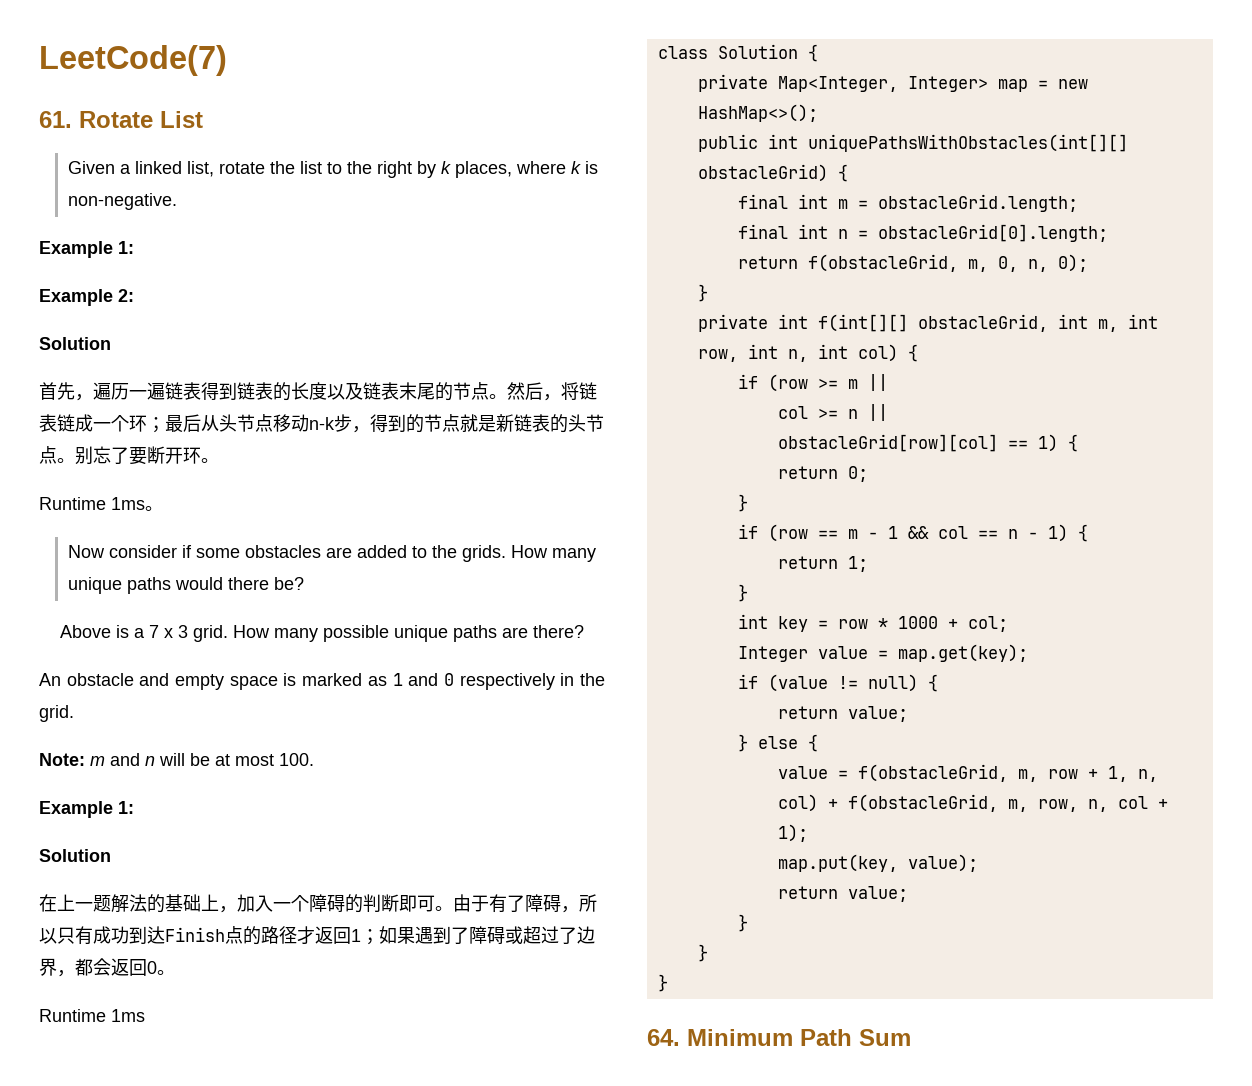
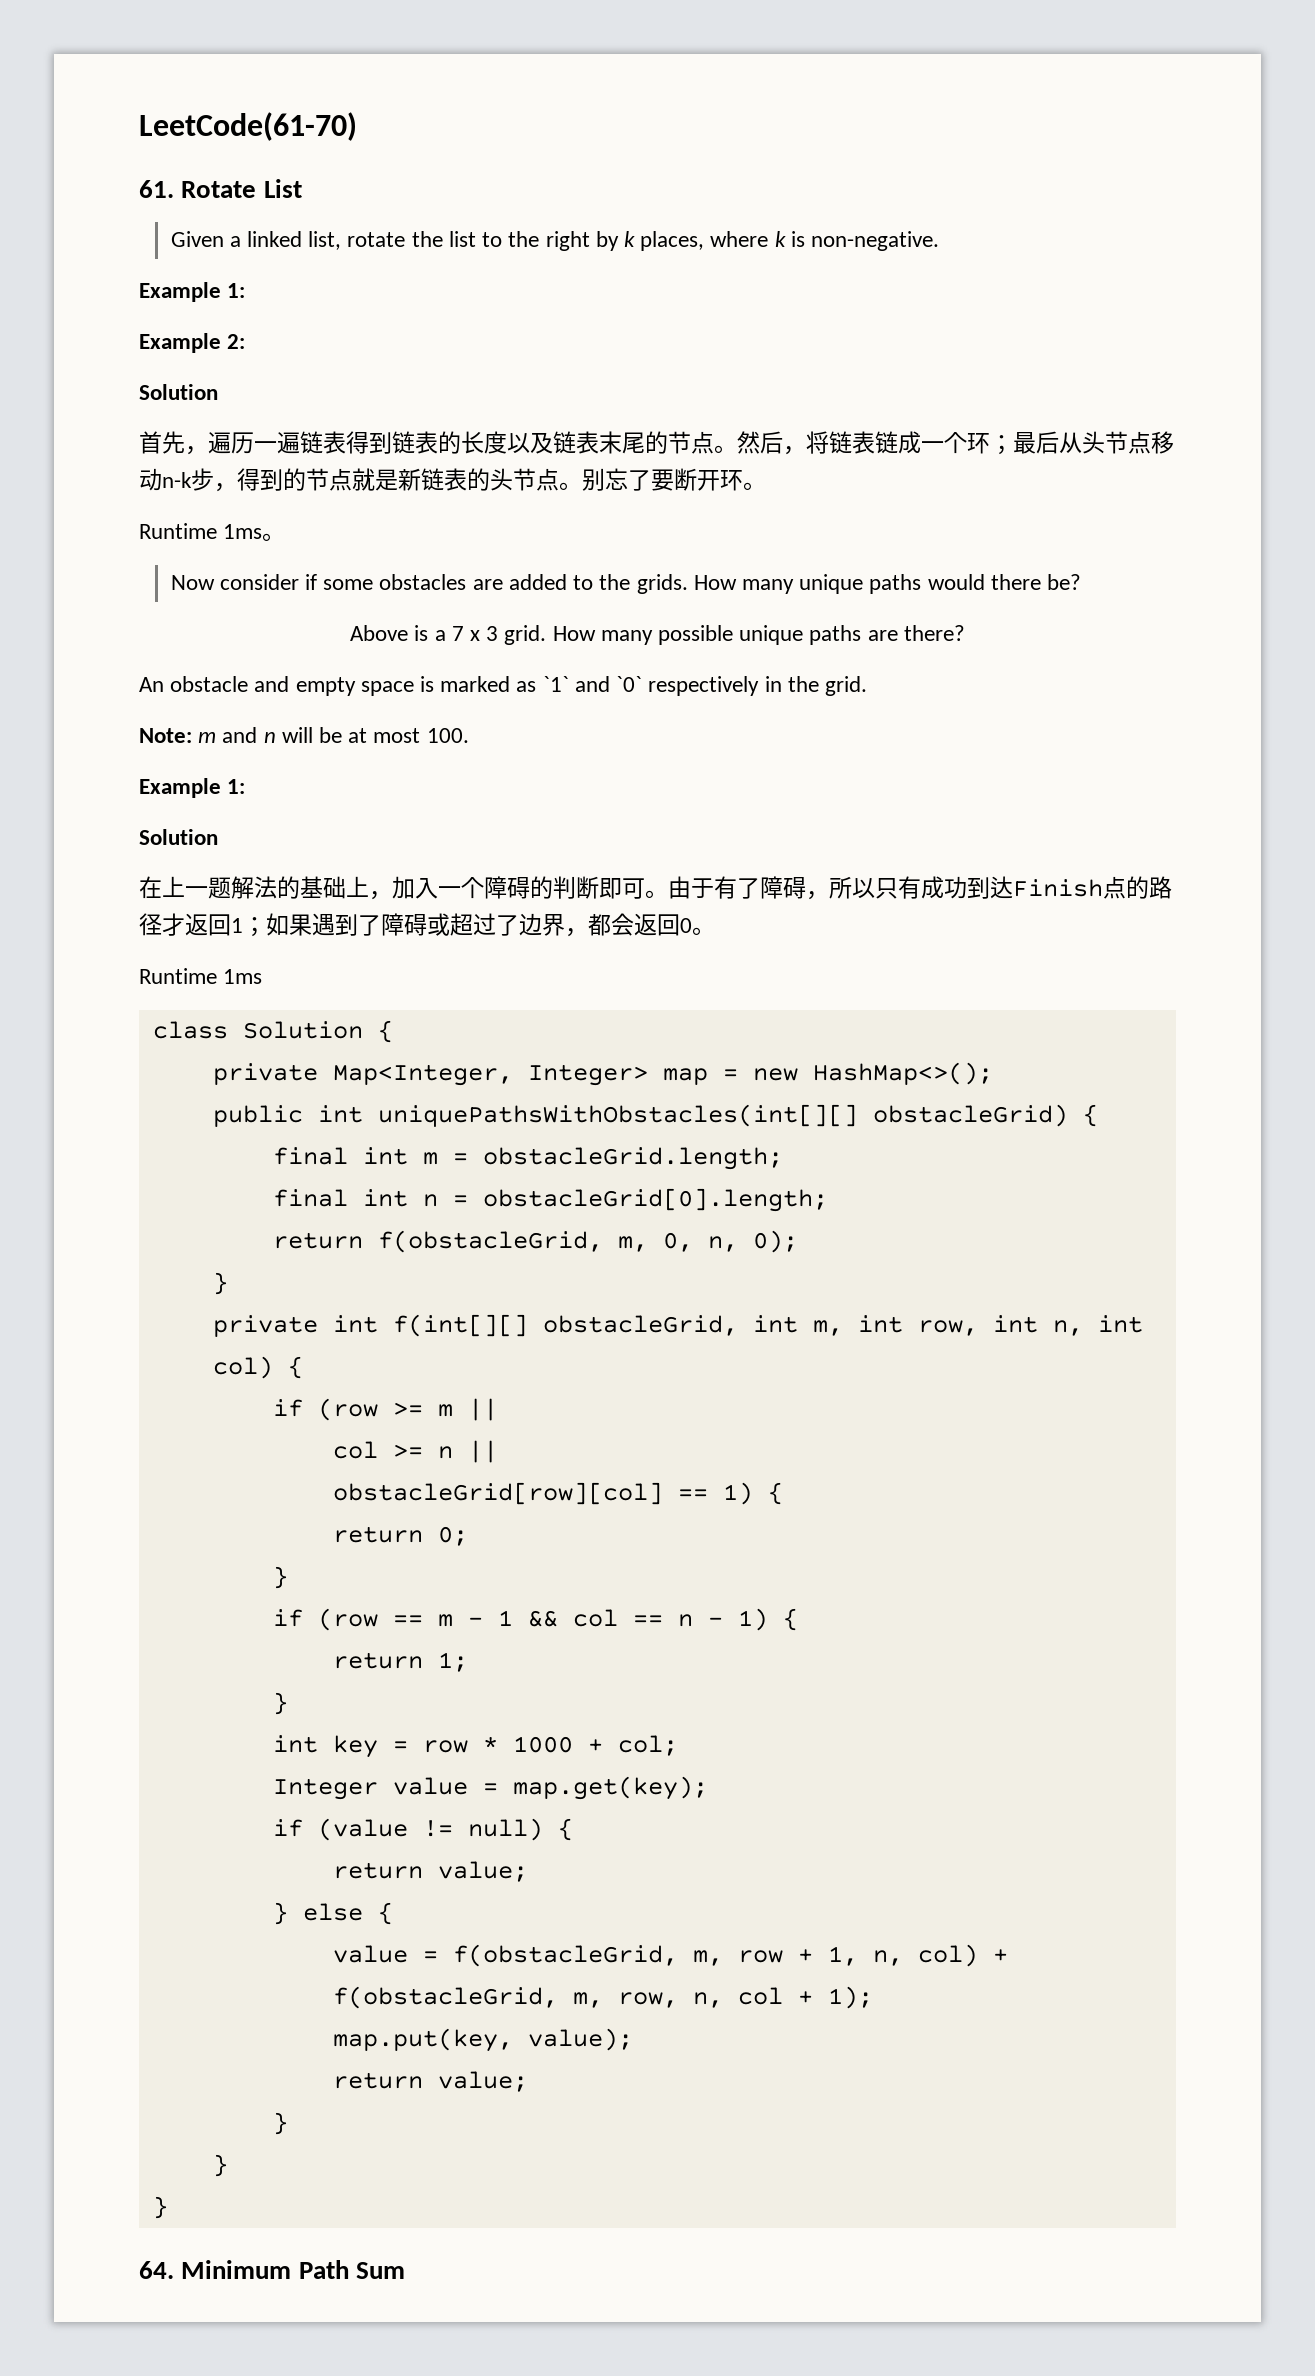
- LeetCode(7)
+ LeetCode(61-70)
- An obstacle and empty space is marked as 1 and 0 respectively in the grid.
+ An obstacle and empty space is marked as `1` and `0` respectively in the grid.

